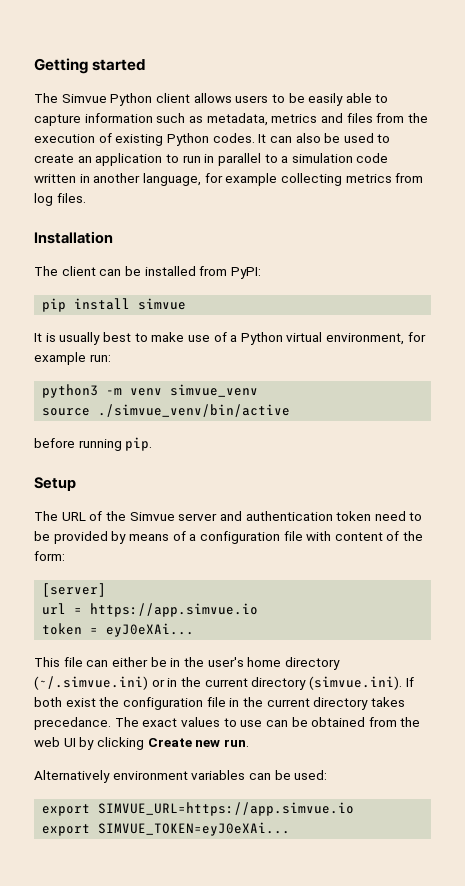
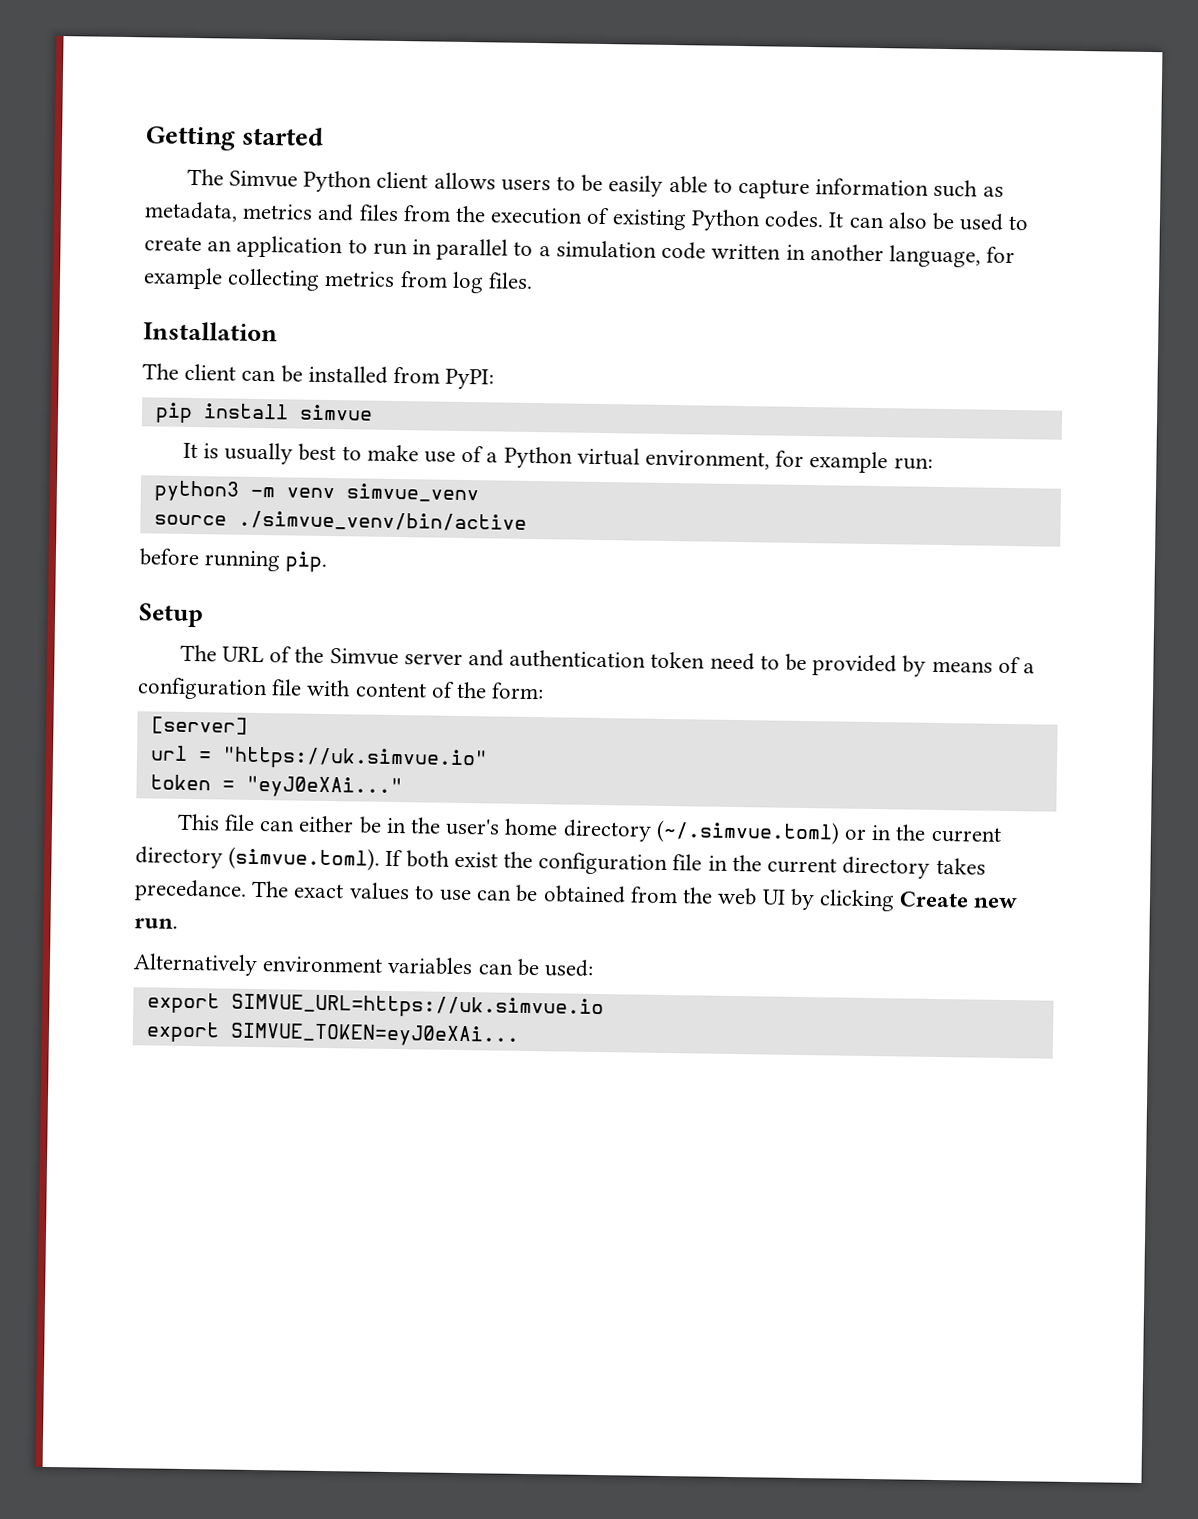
- url = https://app.simvue.io
+ url = "https://uk.simvue.io"
- token = eyJ0eXAi...
+ token = "eyJ0eXAi..."
- This file can either be in the user's home directory (~/.simvue.ini) or in the current directory (simvue.ini). If both exist the configuration file in the current directory takes precedance.
+ This file can either be in the user's home directory (~/.simvue.toml) or in the current directory (simvue.toml). If both exist the configuration file in the current directory takes precedance.
- export SIMVUE_URL=https://app.simvue.io
+ export SIMVUE_URL=https://uk.simvue.io

